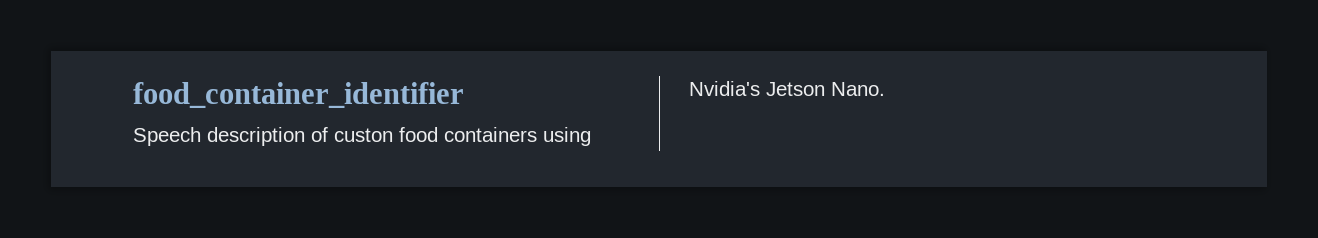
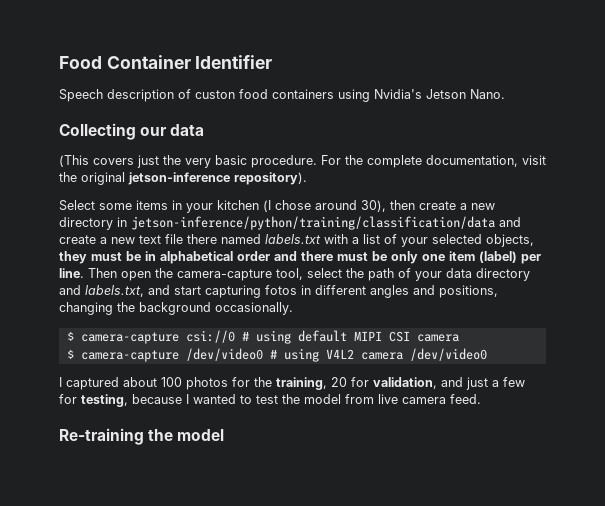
- food_container_identifier
+ Food Container Identifier
+ Collecting our data
+ (This covers just the very basic procedure. For the complete documentation, visit the original jetson-inference repository).
+ Select some items in your kitchen (I chose around 30), then create a new directory in jetson-inference/python/training/classification/data and create a new text file there named labels.txt with a list of your selected objects, they must be in alphabetical order and there must be only one item (label) per line. Then open the camera-capture tool, select the path of your data directory and labels.txt, and start capturing fotos in different angles and positions, changing the background occasionally.
+ $ camera-capture csi://0 # using default MIPI CSI camera
+ $ camera-capture /dev/video0 # using V4L2 camera /dev/video0
+ I captured about 100 photos for the training, 20 for validation, and just a few for testing, because I wanted to test the model from live camera feed.
+ Re-training the model

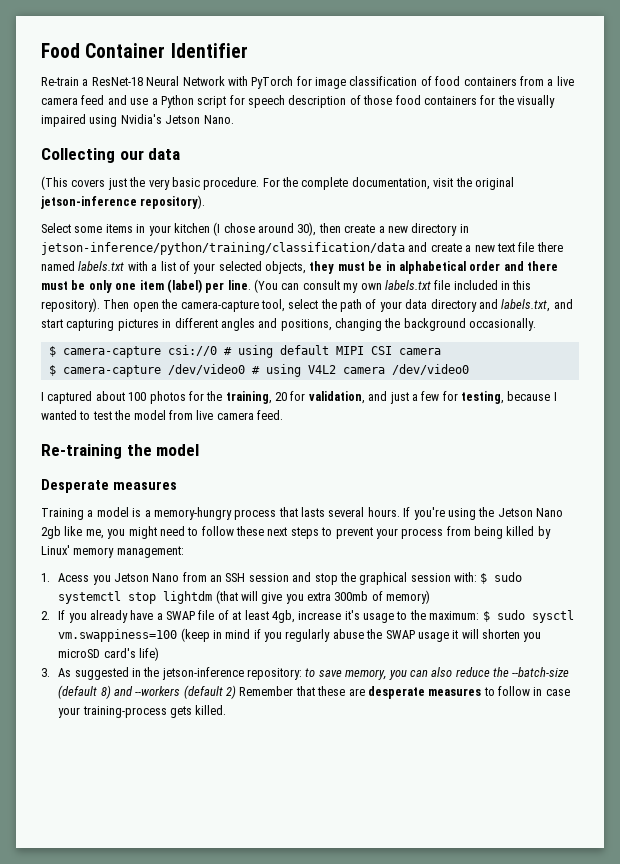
- Speech description of custon food containers using Nvidia's Jetson Nano.
+ Re-train a ResNet-18 Neural Network with PyTorch for image classification of food containers from a live camera feed and use a Python script for speech description of those food containers for the visually impaired using Nvidia's Jetson Nano.
+ (You can consult my own labels.txt file included in this repository).
- Then open the camera-capture tool, select the path of your data directory and labels.txt, and start capturing fotos in different angles and positions, changing the background occasionally.
+ Then open the camera-capture tool, select the path of your data directory and labels.txt, and start capturing pictures in different angles and positions, changing the background occasionally.
+ Desperate measures
+ Training a model is a memory-hungry process that lasts several hours. If you're using the Jetson Nano 2gb like me, you might need to follow these next steps to prevent your process from being killed by Linux' memory management:
+ 1. Acess you Jetson Nano from an SSH session and stop the graphical session with: $ sudo systemctl stop lightdm (that will give you extra 300mb of memory)
+ 2. If you already have a SWAP file of at least 4gb, increase it's usage to the maximum: $ sudo sysctl vm.swappiness=100 (keep in mind if you regularly abuse the SWAP usage it will shorten you microSD card's life)
+ 3. As suggested in the jetson-inference repository: to save memory, you can also reduce the --batch-size (default 8) and --workers (default 2) Remember that these are desperate measures to follow in case your training-process gets killed.

